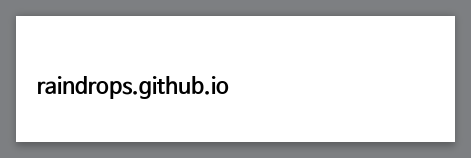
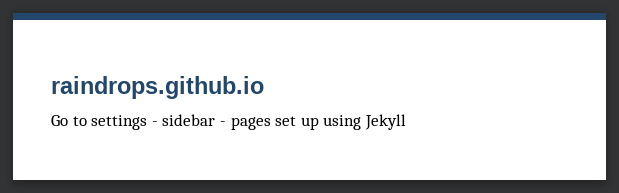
+ Go to settings - sidebar - pages set up using Jekyll

